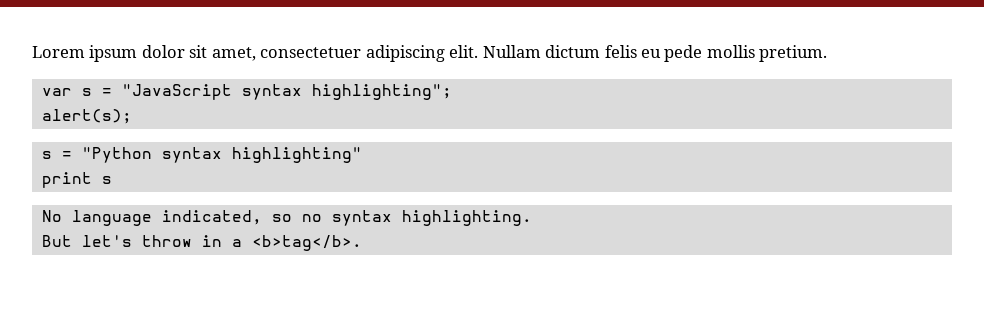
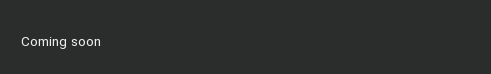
- Lorem ipsum dolor sit amet, consectetuer adipiscing elit. Nullam dictum felis eu pede mollis pretium.
- var s = "JavaScript syntax highlighting";
- alert(s);
- s = "Python syntax highlighting"
- print s
- No language indicated, so no syntax highlighting.
- But let's throw in a <b>tag</b>.
+ Coming soon

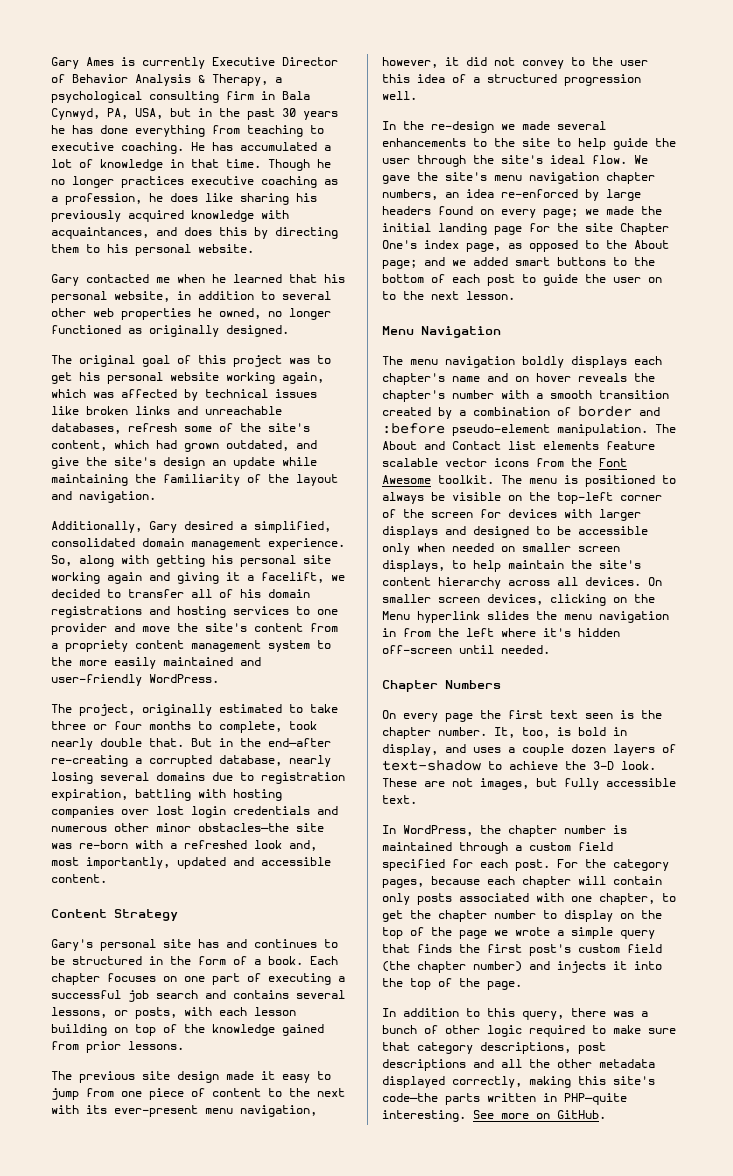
- Coming soon
+ Gary Ames is currently Executive Director of Behavior Analysis & Therapy, a psychological consulting firm in Bala Cynwyd, PA, USA, but in the past 30 years he has done everything from teaching to executive coaching. He has accumulated a lot of knowledge in that time. Though he no longer practices executive coaching as a profession, he does like sharing his previously acquired knowledge with acquaintances, and does this by directing them to his personal website.
+ Gary contacted me when he learned that his personal website, in addition to several other web properties he owned, no longer functioned as originally designed.
+ The original goal of this project was to get his personal website working again, which was affected by technical issues like broken links and unreachable databases, refresh some of the site's content, which had grown outdated, and give the site's design an update while maintaining the familiarity of the layout and navigation.
+ Additionally, Gary desired a simplified, consolidated domain management experience. So, along with getting his personal site working again and giving it a facelift, we decided to transfer all of his domain registrations and hosting services to one provider and move the site's content from a propriety content management system to the more easily maintained and user-friendly WordPress.
+ The project, originally estimated to take three or four months to complete, took nearly double that. But in the end—after re-creating a corrupted database, nearly losing several domains due to registration expiration, battling with hosting companies over lost login credentials and numerous other minor obstacles—the site was re-born with a refreshed look and, most importantly, updated and accessible content.
+ Content Strategy
+ Gary's personal site has and continues to be structured in the form of a book. Each chapter focuses on one part of executing a successful job search and contains several lessons, or posts, with each lesson building on top of the knowledge gained from prior lessons.
+ The previous site design made it easy to jump from one piece of content to the next with its ever-present menu navigation, however, it did not convey to the user this idea of a structured progression well.
+ In the re-design we made several enhancements to the site to help guide the user through the site's ideal flow. We gave the site's menu navigation chapter numbers, an idea re-enforced by large headers found on every page; we made the initial landing page for the site Chapter One's index page, as opposed to the About page; and we added smart buttons to the bottom of each post to guide the user on to the next lesson.
+ Menu Navigation
+ The menu navigation boldly displays each chapter's name and on hover reveals the chapter's number with a smooth transition created by a combination of border and :before pseudo-element manipulation. The About and Contact list elements feature scalable vector icons from the Font Awesome toolkit. The menu is positioned to always be visible on the top-left corner of the screen for devices with larger displays and designed to be accessible only when needed on smaller screen displays, to help maintain the site's content hierarchy across all devices. On smaller screen devices, clicking on the Menu hyperlink slides the menu navigation in from the left where it's hidden off-screen until needed.
+ Chapter Numbers
+ On every page the first text seen is the chapter number. It, too, is bold in display, and uses a couple dozen layers of text-shadow to achieve the 3-D look. These are not images, but fully accessible text.
+ In WordPress, the chapter number is maintained through a custom field specified for each post. For the category pages, because each chapter will contain only posts associated with one chapter, to get the chapter number to display on the top of the page we wrote a simple query that finds the first post's custom field (the chapter number) and injects it into the top of the page.
+ In addition to this query, there was a bunch of other logic required to make sure that category descriptions, post descriptions and all the other metadata displayed correctly, making this site's code—the parts written in PHP—quite interesting. See more on GitHub.

